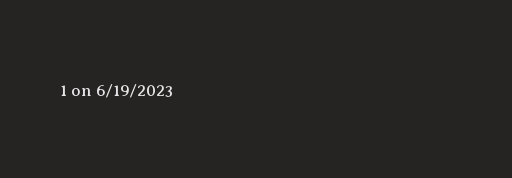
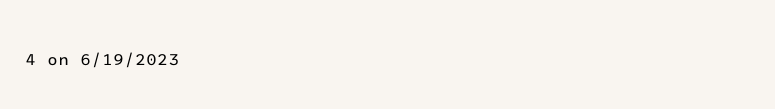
- 1 on 6/19/2023
+ 4 on 6/19/2023

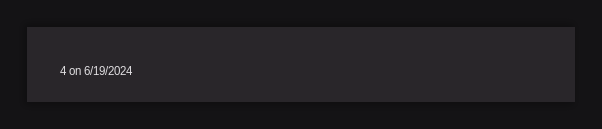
- 4 on 6/19/2023
+ 4 on 6/19/2024

